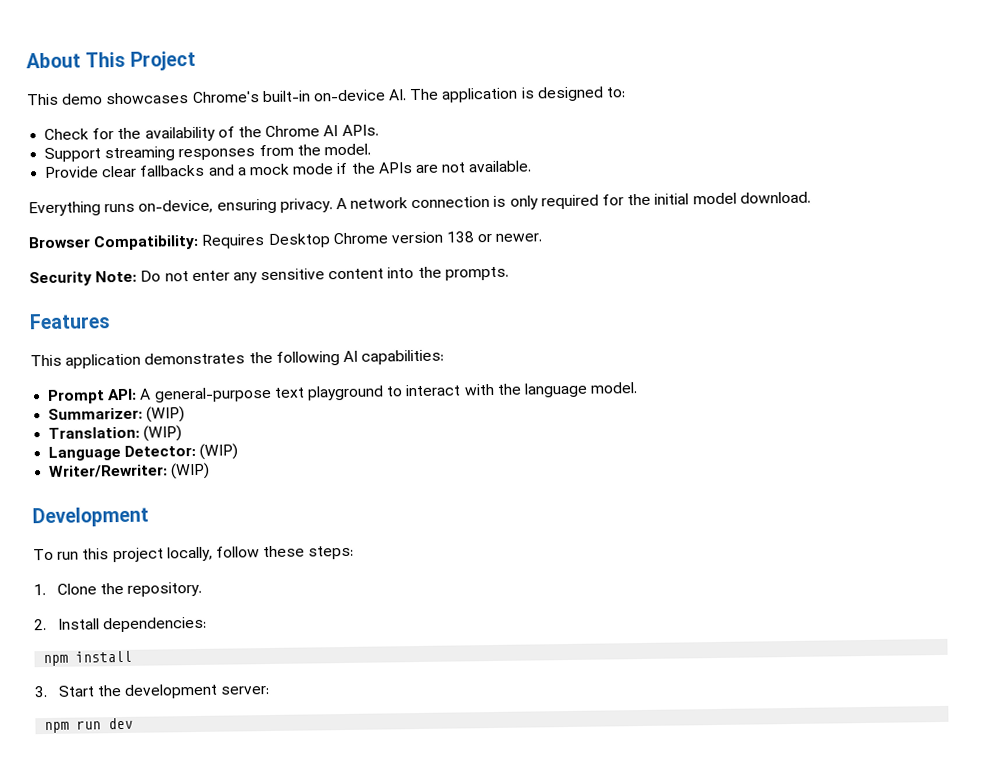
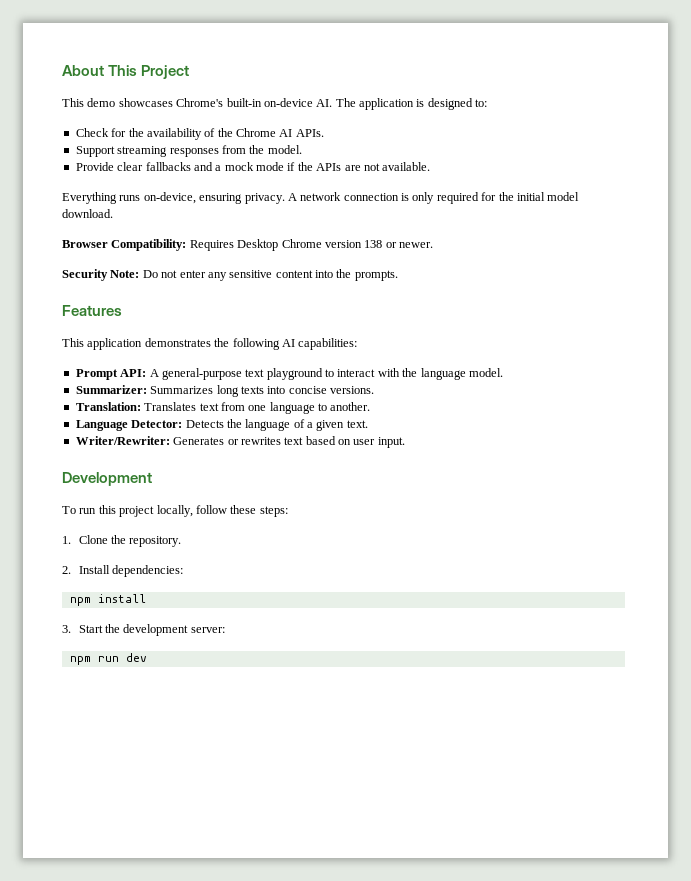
- Summarizer: (WIP)
- Translation: (WIP)
- Language Detector: (WIP)
- Writer/Rewriter: (WIP)
+ Summarizer: Summarizes long texts into concise versions.
+ Translation: Translates text from one language to another.
+ Language Detector: Detects the language of a given text.
+ Writer/Rewriter: Generates or rewrites text based on user input.

